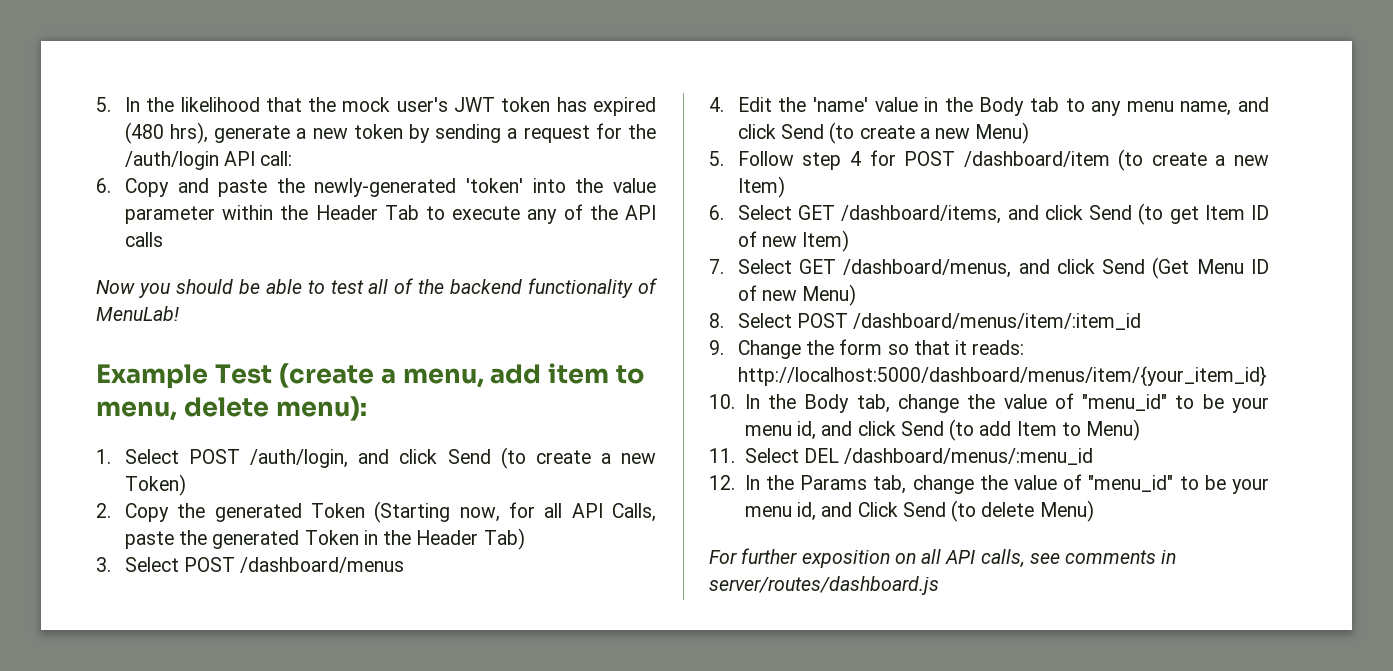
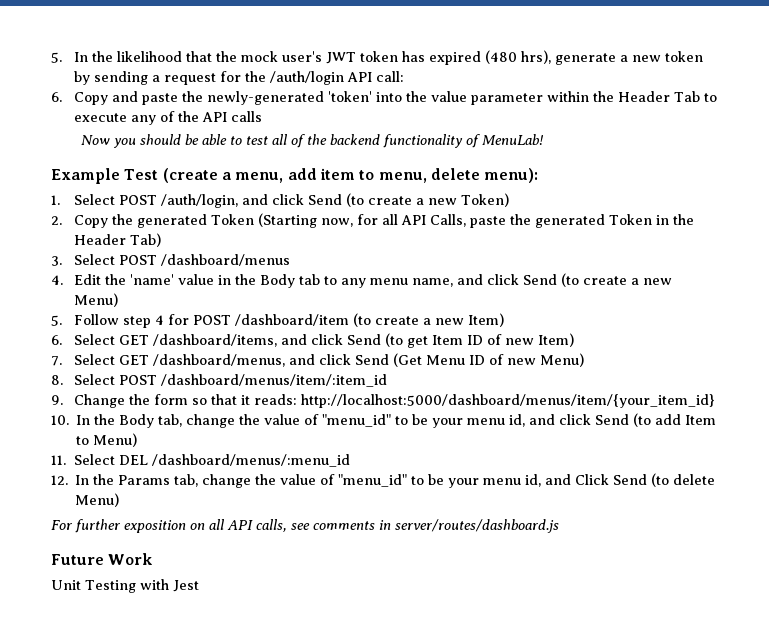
+ Future Work
+ Unit Testing with Jest

